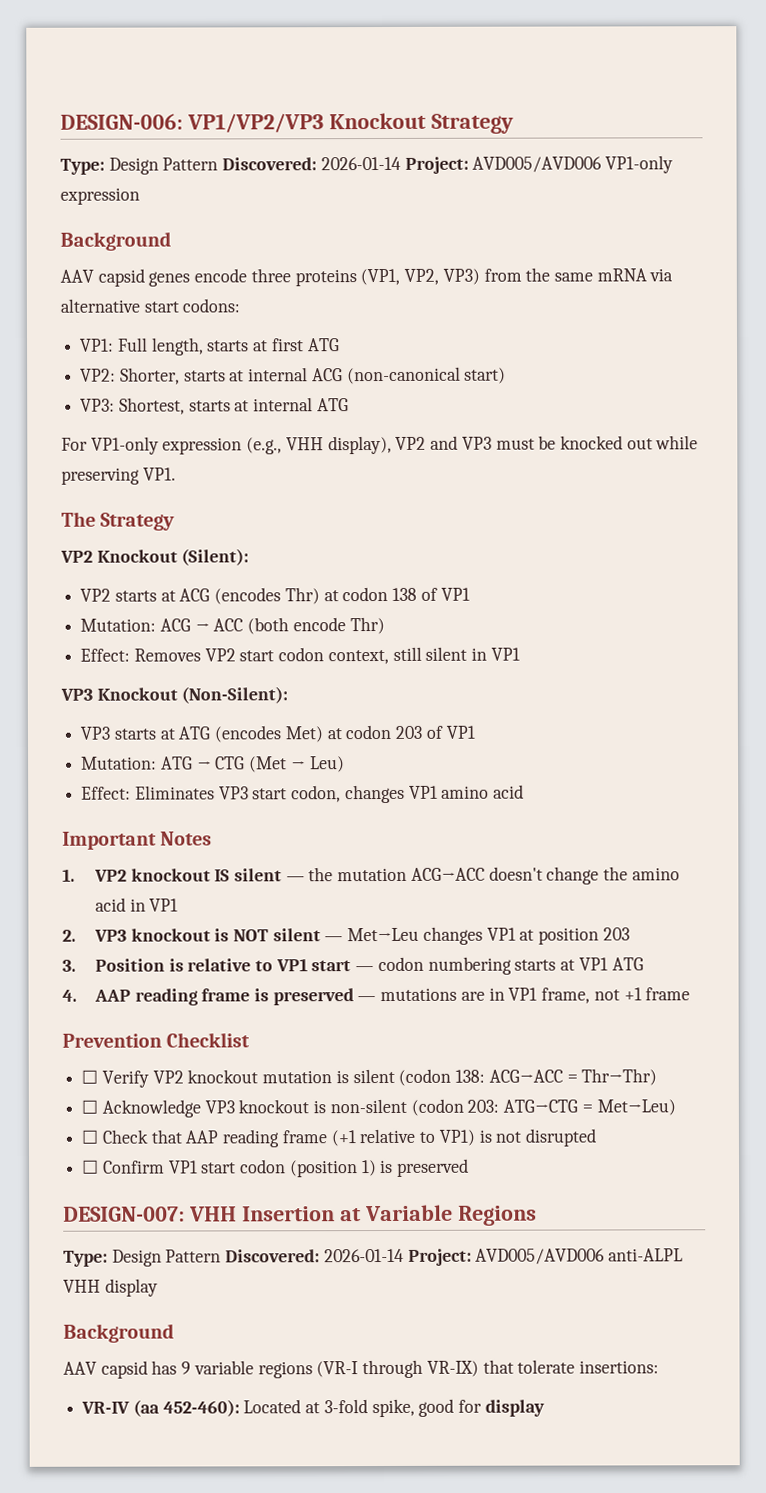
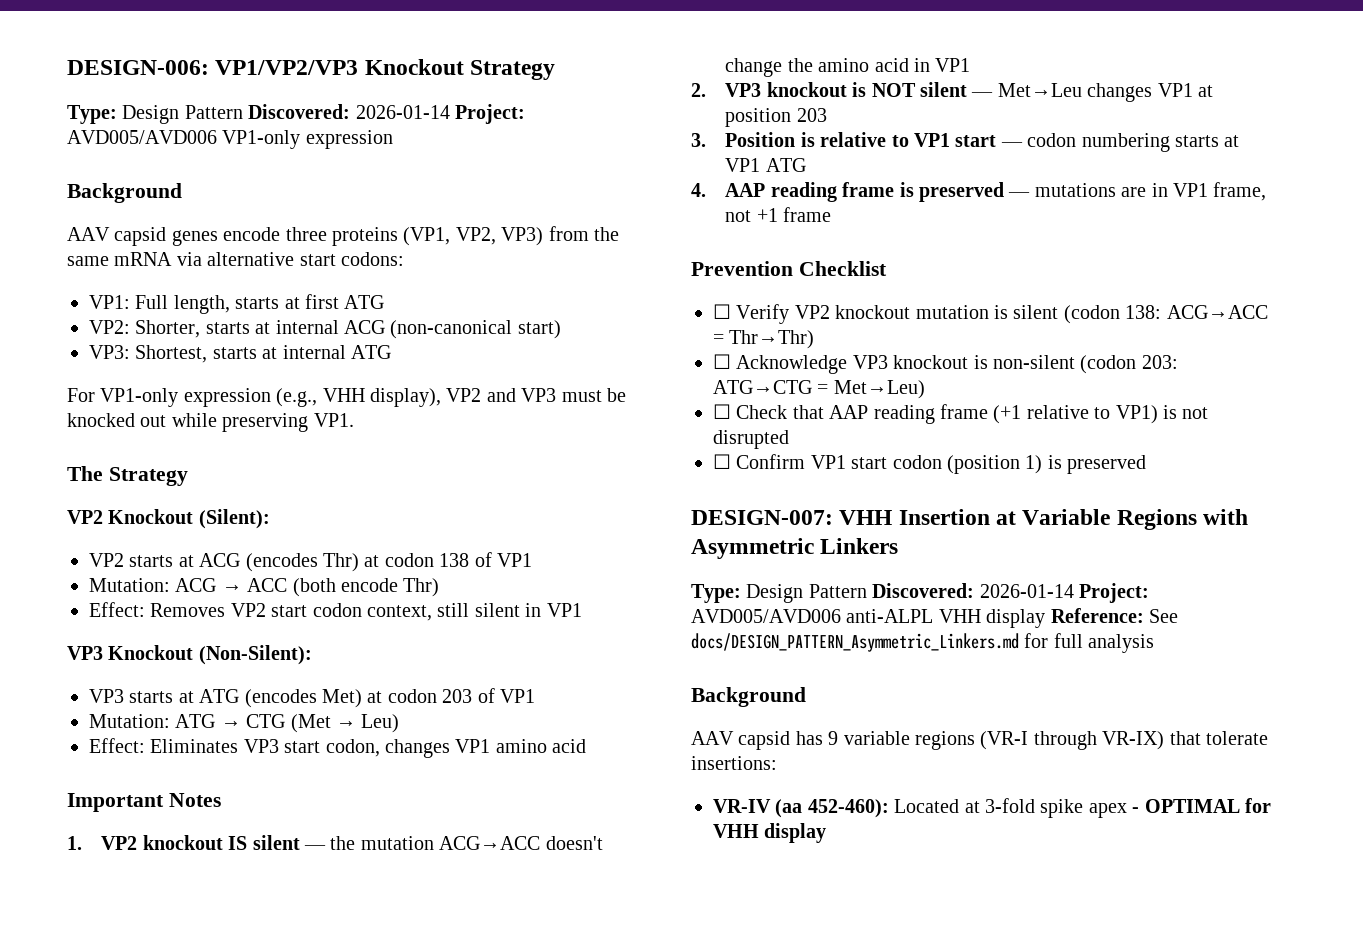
- DESIGN-007: VHH Insertion at Variable Regions
+ DESIGN-007: VHH Insertion at Variable Regions with Asymmetric Linkers
- Type: Design Pattern Discovered: 2026-01-14 Project: AVD005/AVD006 anti-ALPL VHH display
+ Type: Design Pattern Discovered: 2026-01-14 Project: AVD005/AVD006 anti-ALPL VHH display Reference: See docs/DESIGN_PATTERN_Asymmetric_Linkers.md for full analysis
- VR-IV (aa 452-460): Located at 3-fold spike, good for display
+ VR-IV (aa 452-460): Located at 3-fold spike apex - OPTIMAL for VHH display

